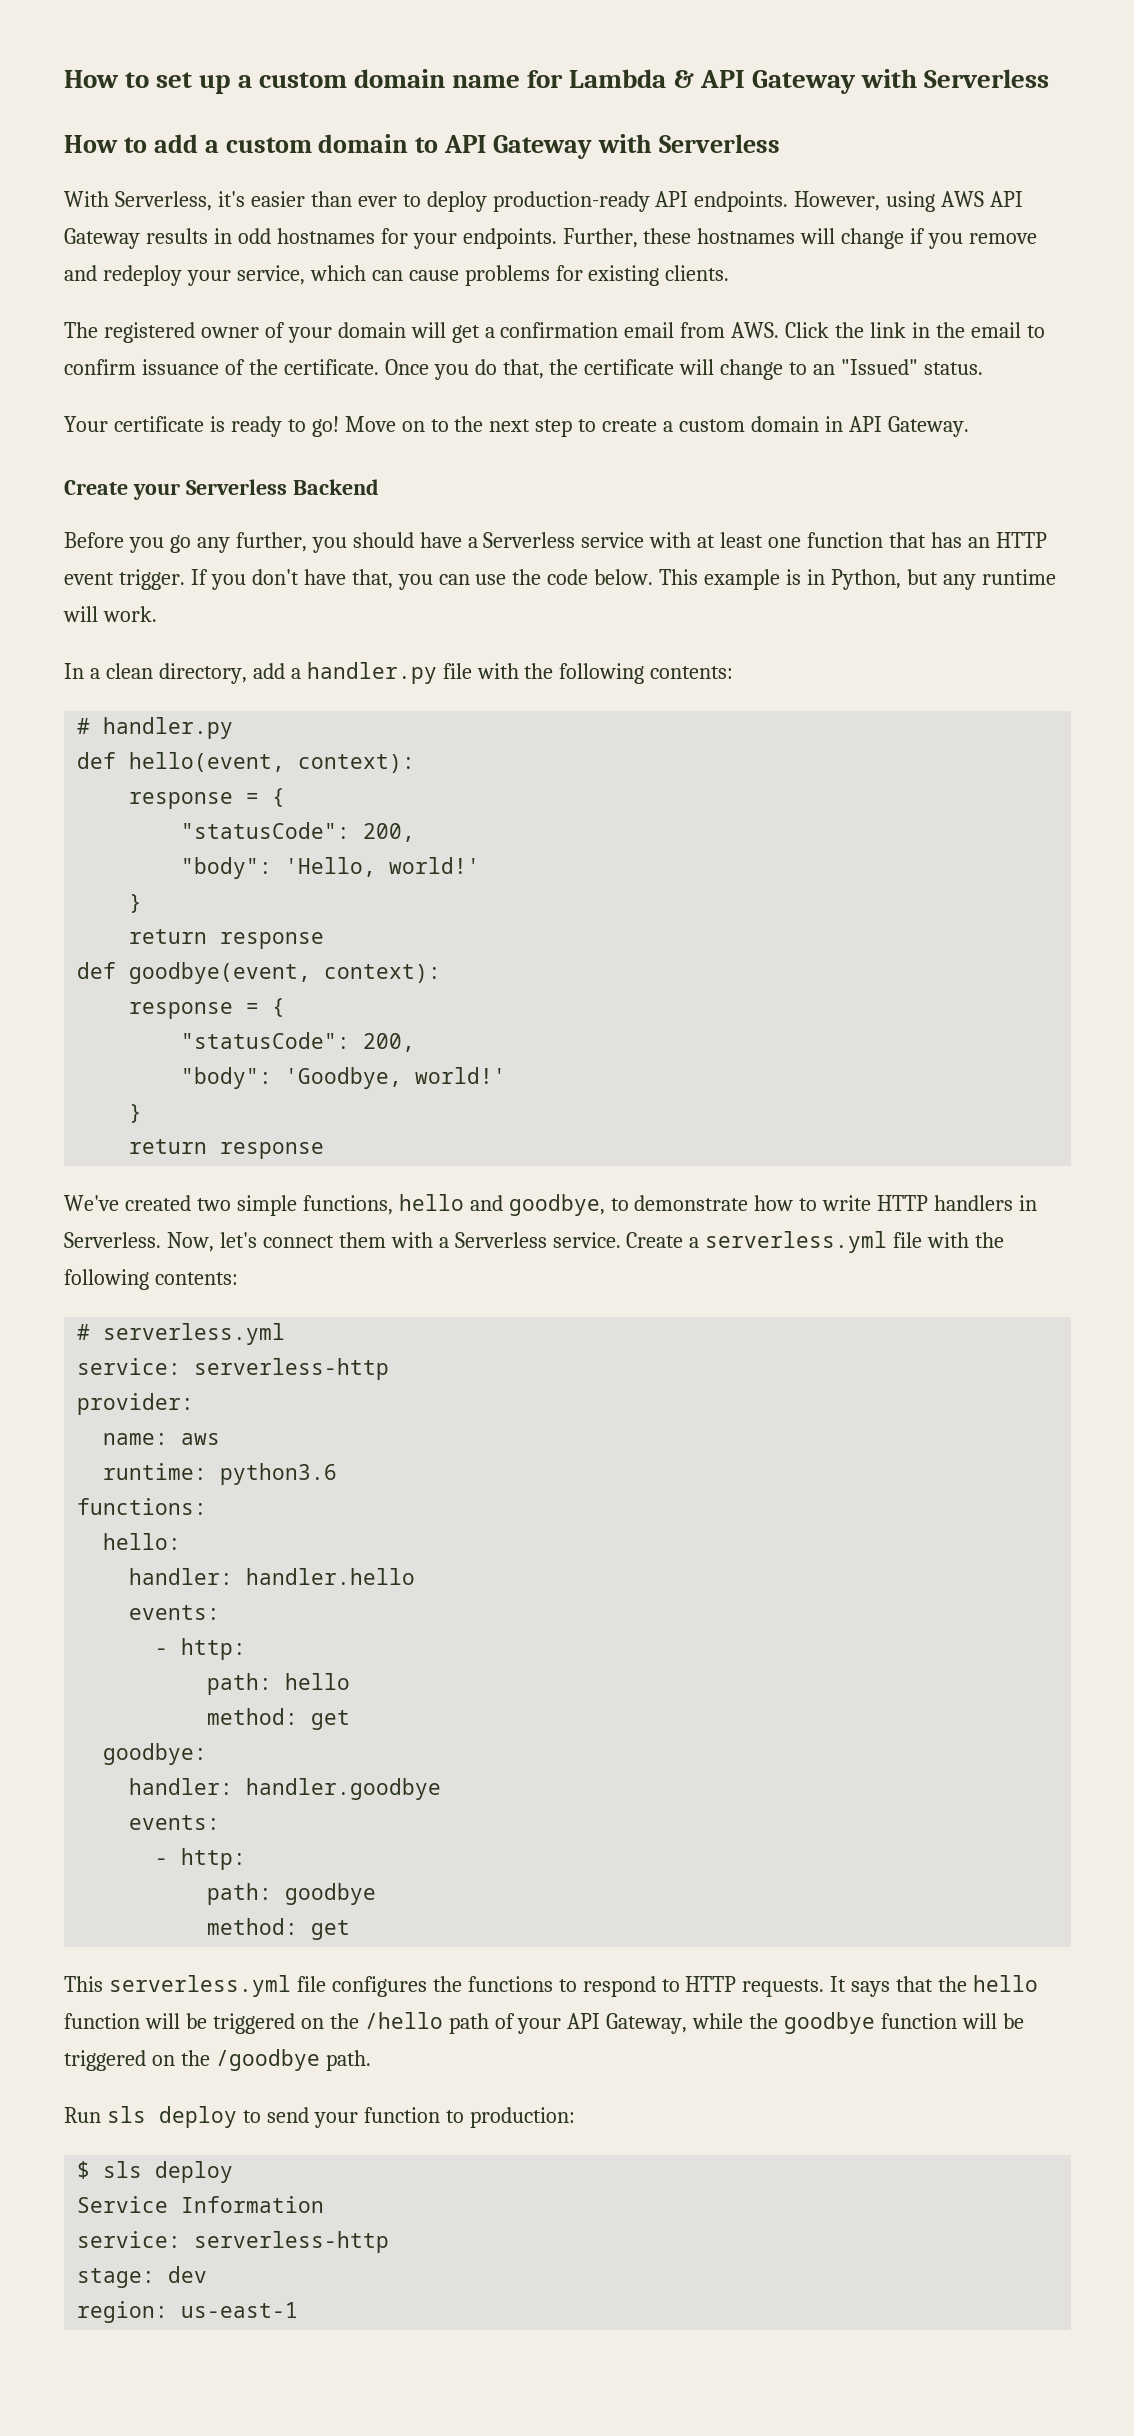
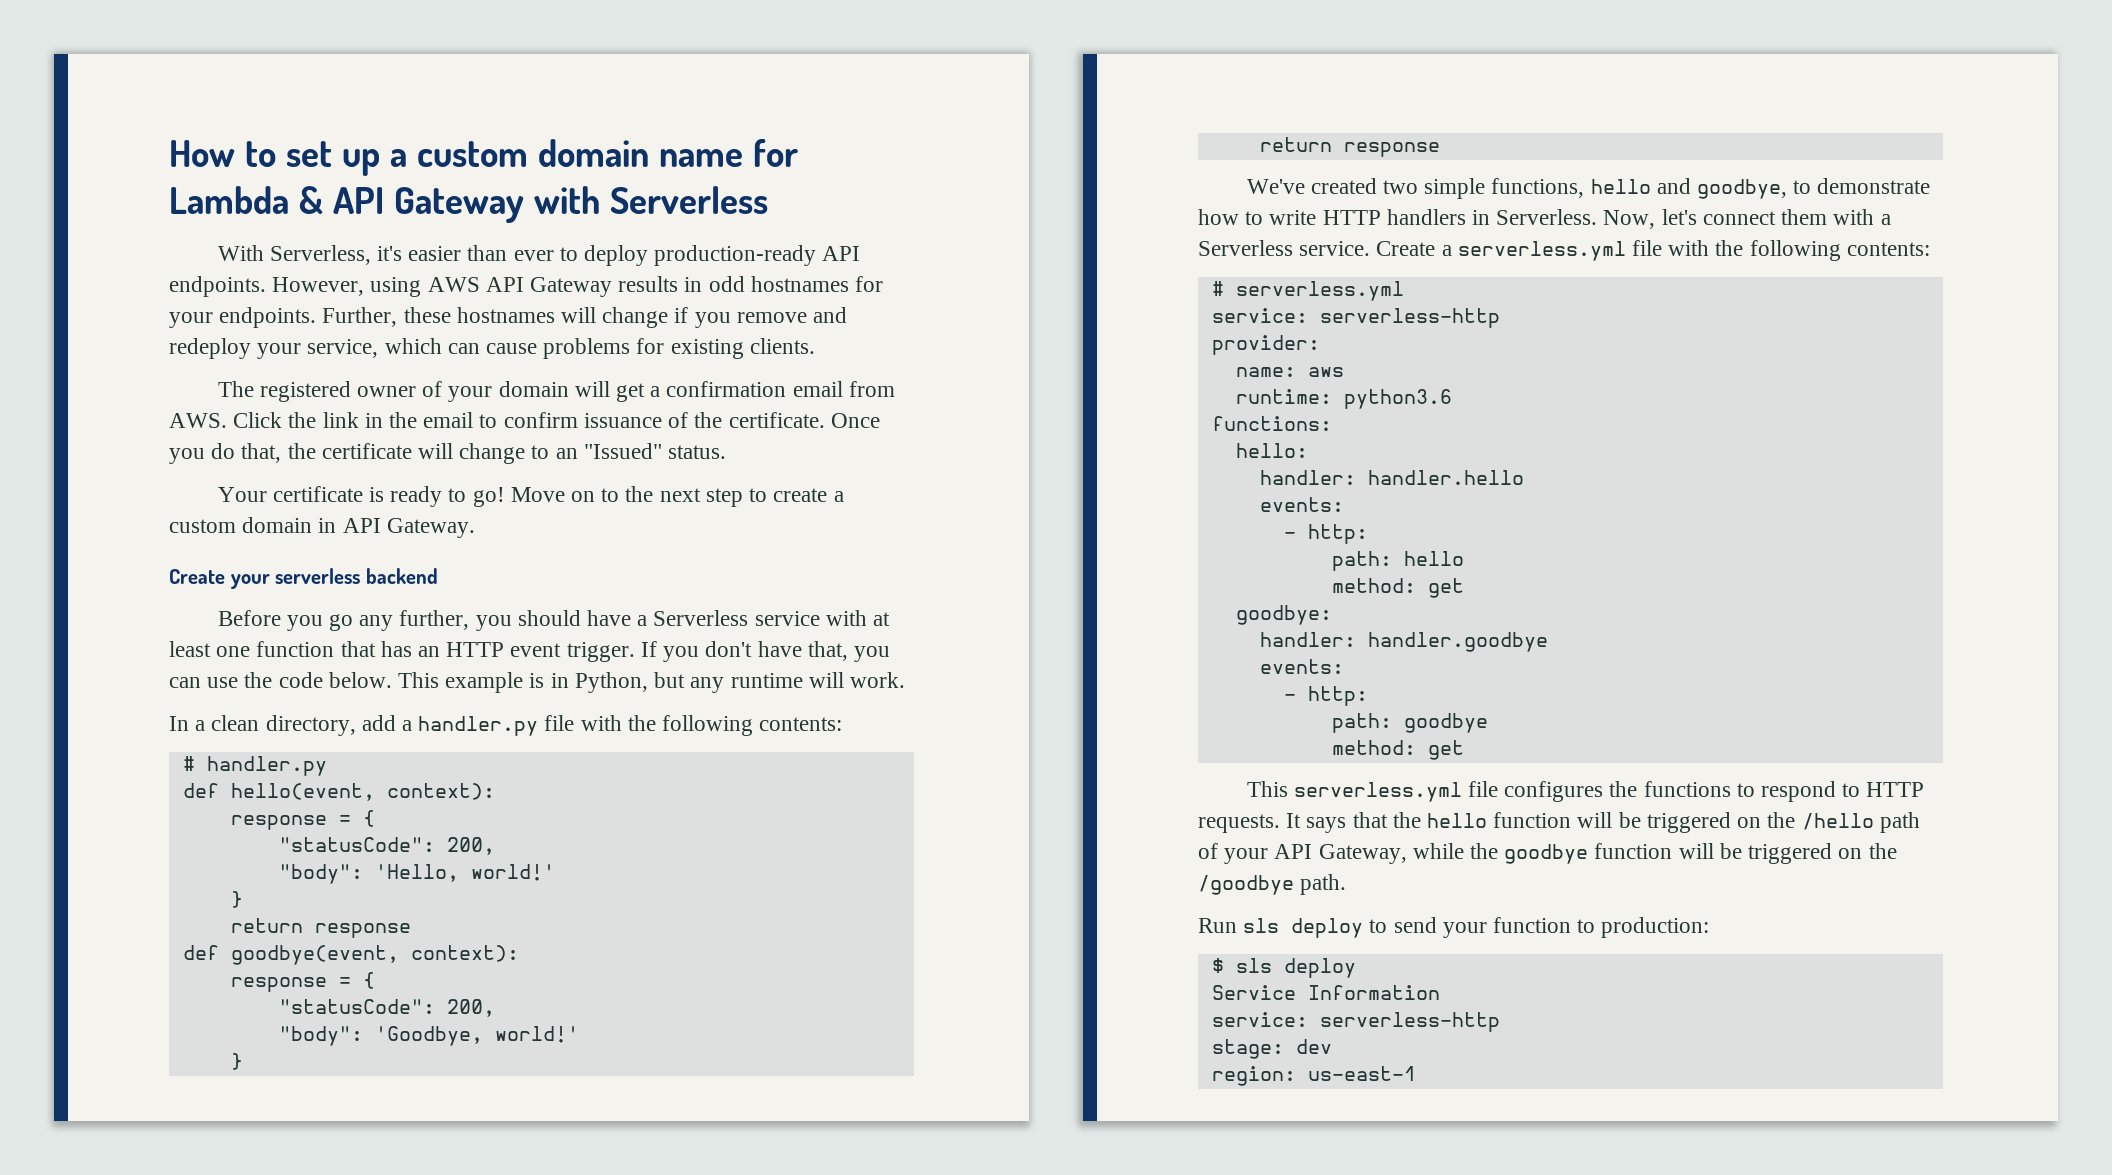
- How to add a custom domain to API Gateway with Serverless
- Create your Serverless Backend
+ Create your serverless backend

